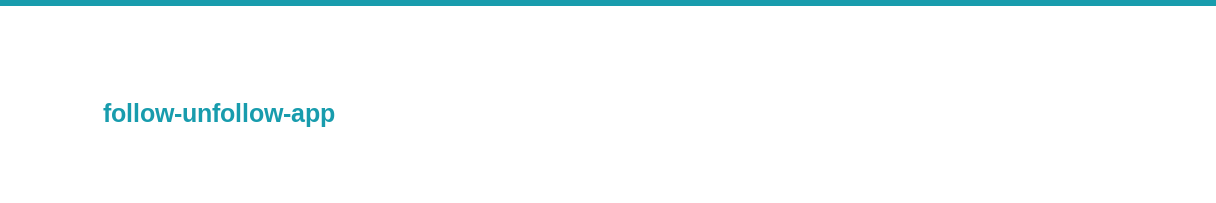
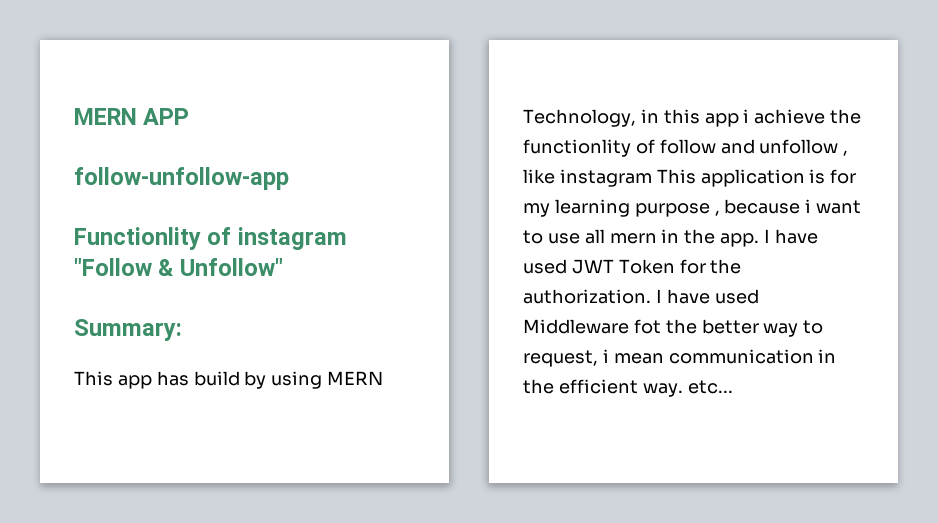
+ MERN APP
+ Functionlity of instagram "Follow & Unfollow"
+ Summary:
+ This app has build by using MERN Technology, in this app i achieve the functionlity of follow and unfollow , like instagram This application is for my learning purpose , because i want to use all mern in the app. I have used JWT Token for the authorization. I have used Middleware fot the better way to request, i mean communication in the efficient way. etc...

